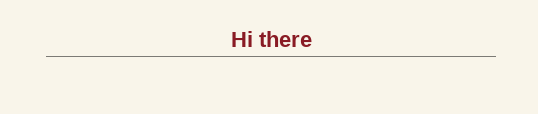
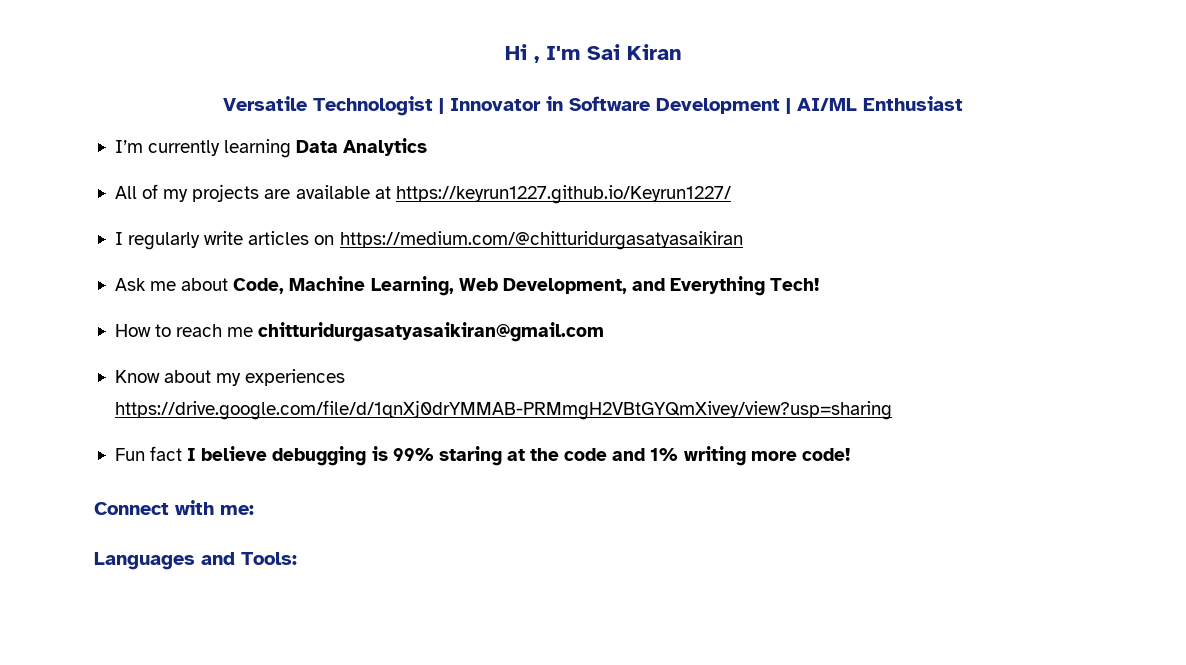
- Hi there
+ Hi , I'm Sai Kiran
+ Versatile Technologist | Innovator in Software Development | AI/ML Enthusiast
+ I’m currently learning Data Analytics
+ All of my projects are available at https://keyrun1227.github.io/Keyrun1227/
+ I regularly write articles on https://medium.com/@chitturidurgasatyasaikiran
+ Ask me about Code, Machine Learning, Web Development, and Everything Tech!
+ How to reach me chitturidurgasatyasaikiran@gmail.com
+ Know about my experiences https://drive.google.com/file/d/1qnXj0drYMMAB-PRMmgH2VBtGYQmXivey/view?usp=sharing
+ Fun fact I believe debugging is 99% staring at the code and 1% writing more code!
+ Connect with me:
+ Languages and Tools:

